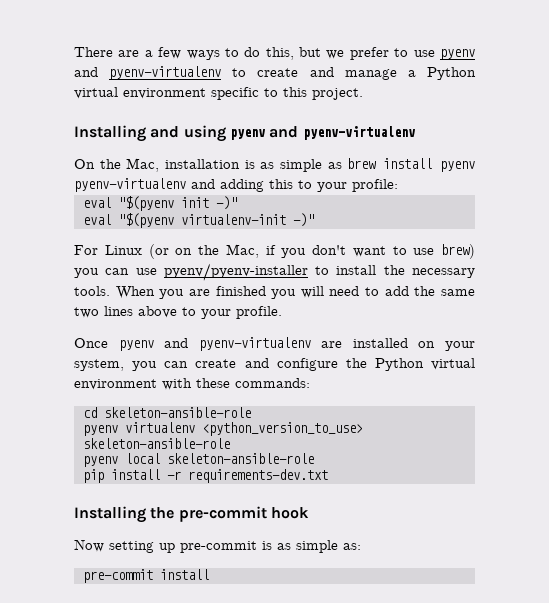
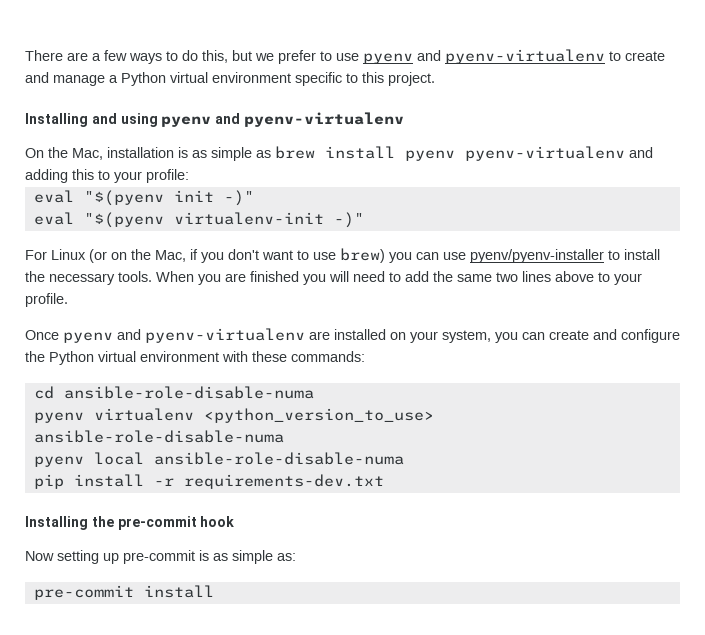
- cd skeleton-ansible-role
+ cd ansible-role-disable-numa
- pyenv virtualenv <python_version_to_use> skeleton-ansible-role
+ pyenv virtualenv <python_version_to_use> ansible-role-disable-numa
- pyenv local skeleton-ansible-role
+ pyenv local ansible-role-disable-numa

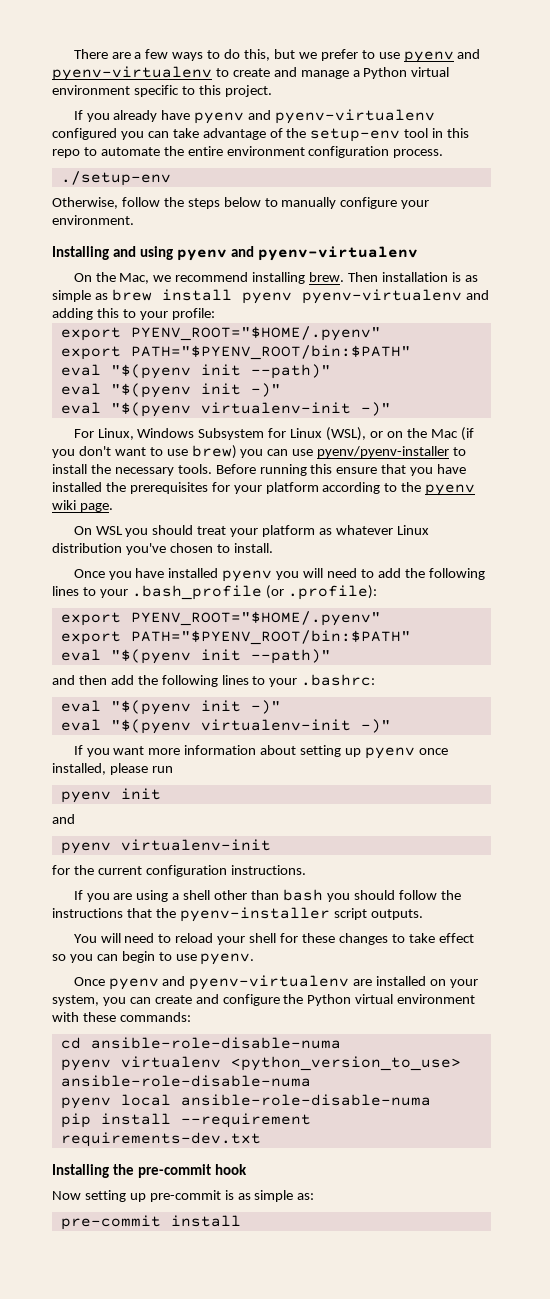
+ If you already have pyenv and pyenv-virtualenv configured you can take advantage of the setup-env tool in this repo to automate the entire environment configuration process.
+ ./setup-env
+ Otherwise, follow the steps below to manually configure your environment.
- On the Mac, installation is as simple as brew install pyenv pyenv-virtualenv and adding this to your profile:
+ On the Mac, we recommend installing brew. Then installation is as simple as brew install pyenv pyenv-virtualenv and adding this to your profile:
+ export PYENV_ROOT="$HOME/.pyenv"
+ export PATH="$PYENV_ROOT/bin:$PATH"
+ eval "$(pyenv init --path)"
- For Linux (or on the Mac, if you don't want to use brew) you can use pyenv/pyenv-installer to install the necessary tools.
+ For Linux, Windows Subsystem for Linux (WSL), or on the Mac (if you don't want to use brew) you can use pyenv/pyenv-installer to install the necessary tools.
- When you are finished you will need to add the same two lines above to your profile.
+ Before running this ensure that you have installed the prerequisites for your platform according to the pyenv wiki page.
+ On WSL you should treat your platform as whatever Linux distribution you've chosen to install.
+ Once you have installed pyenv you will need to add the following lines to your .bash_profile (or .profile):
+ export PYENV_ROOT="$HOME/.pyenv"
+ export PATH="$PYENV_ROOT/bin:$PATH"
+ eval "$(pyenv init --path)"
+ and then add the following lines to your .bashrc:
+ eval "$(pyenv init -)"
+ eval "$(pyenv virtualenv-init -)"
+ If you want more information about setting up pyenv once installed, please run
+ pyenv init
+ and
+ pyenv virtualenv-init
+ for the current configuration instructions.
+ If you are using a shell other than bash you should follow the instructions that the pyenv-installer script outputs.
+ You will need to reload your shell for these changes to take effect so you can begin to use pyenv.
- pip install -r requirements-dev.txt
+ pip install --requirement requirements-dev.txt

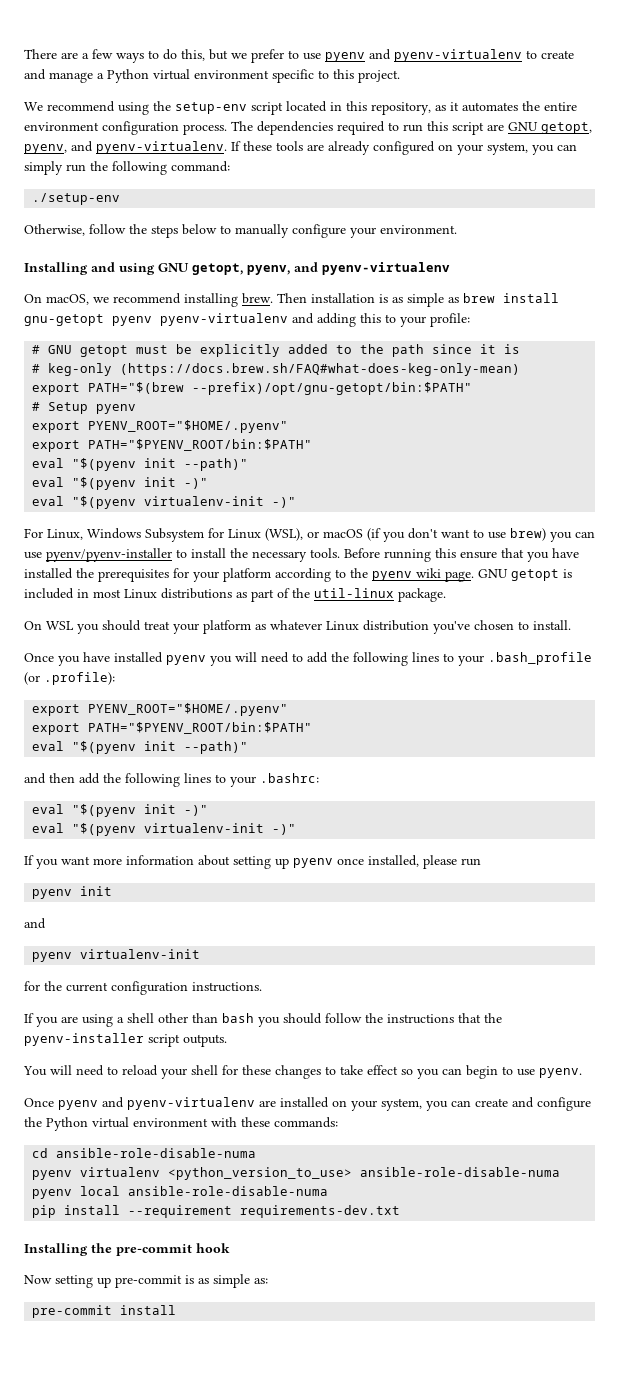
- If you already have pyenv and pyenv-virtualenv configured you can take advantage of the setup-env tool in this repo to automate the entire environment configuration process.
+ We recommend using the setup-env script located in this repository, as it automates the entire environment configuration process. The dependencies required to run this script are GNU getopt, pyenv, and pyenv-virtualenv. If these tools are already configured on your system, you can simply run the following command:
- Installing and using pyenv and pyenv-virtualenv
+ Installing and using GNU getopt, pyenv, and pyenv-virtualenv
- On the Mac, we recommend installing brew.
+ On macOS, we recommend installing brew.
- Then installation is as simple as brew install pyenv pyenv-virtualenv and adding this to your profile:
+ Then installation is as simple as brew install gnu-getopt pyenv pyenv-virtualenv and adding this to your profile:
+ # GNU getopt must be explicitly added to the path since it is
+ # keg-only (https://docs.brew.sh/FAQ#what-does-keg-only-mean)
+ export PATH="$(brew --prefix)/opt/gnu-getopt/bin:$PATH"
+ # Setup pyenv
- For Linux, Windows Subsystem for Linux (WSL), or on the Mac (if you don't want to use brew) you can use pyenv/pyenv-installer to install the necessary tools.
+ For Linux, Windows Subsystem for Linux (WSL), or macOS (if you don't want to use brew) you can use pyenv/pyenv-installer to install the necessary tools.
+ GNU getopt is included in most Linux distributions as part of the util-linux package.

